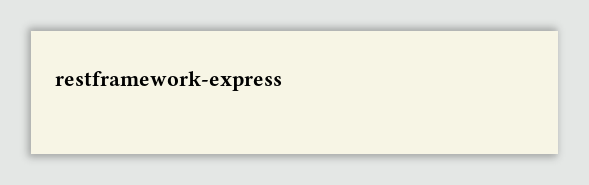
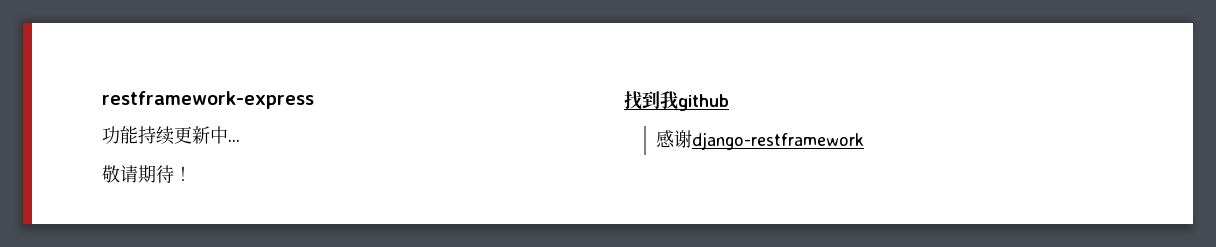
+ 功能持续更新中...
+ 敬请期待！
+ 找到我github
+ 感谢django-restframework

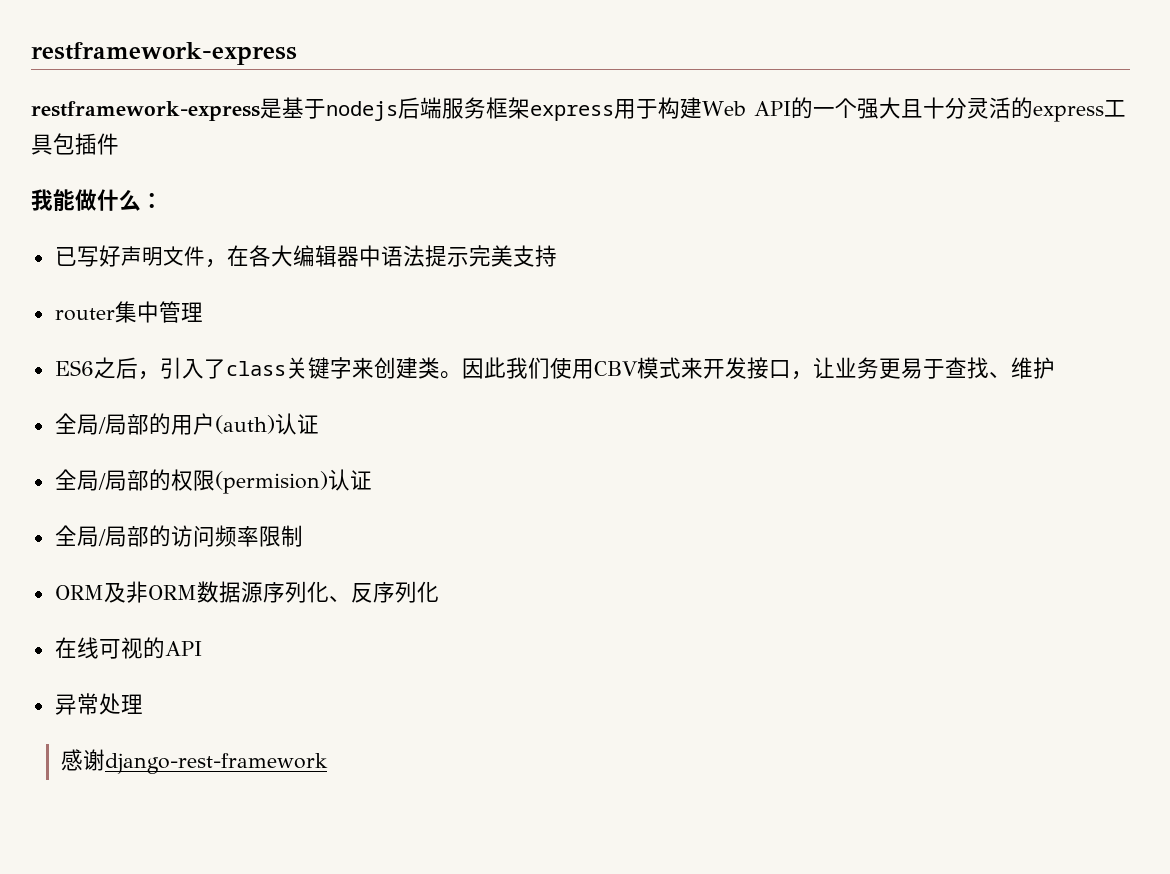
- 功能持续更新中...
- 敬请期待！
- 找到我github
+ restframework-express是基于nodejs后端服务框架express用于构建Web API的一个强大且十分灵活的express工具包插件
+ 我能做什么：
+ 已写好声明文件，在各大编辑器中语法提示完美支持
+ router集中管理
+ ES6之后，引入了class关键字来创建类。因此我们使用CBV模式来开发接口，让业务更易于查找、维护
+ 全局/局部的用户(auth)认证
+ 全局/局部的权限(permision)认证
+ 全局/局部的访问频率限制
+ ORM及非ORM数据源序列化、反序列化
+ 在线可视的API
+ 异常处理
- 感谢django-restframework
+ 感谢django-rest-framework

